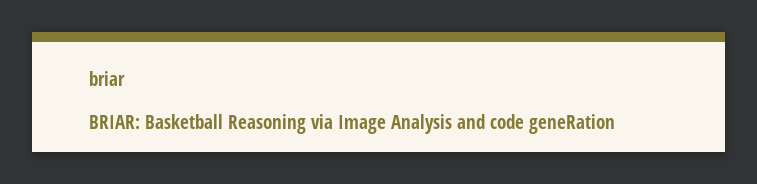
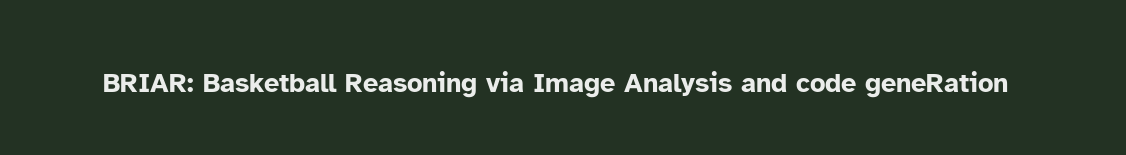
- briar

